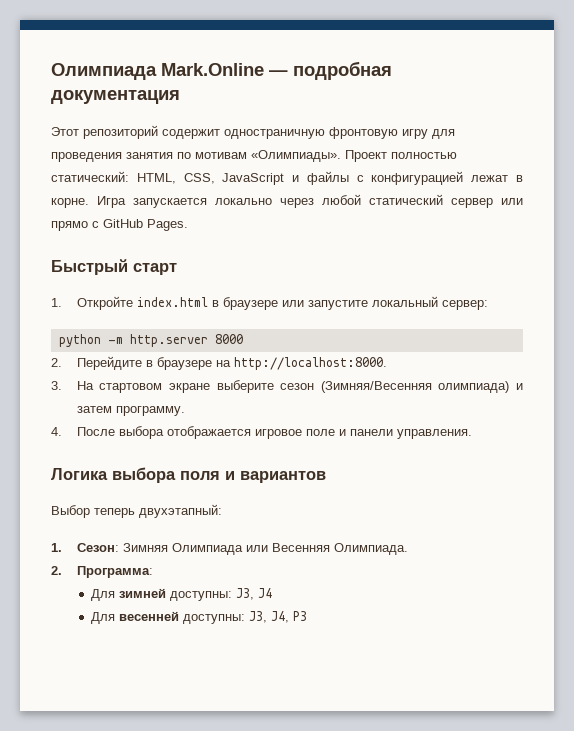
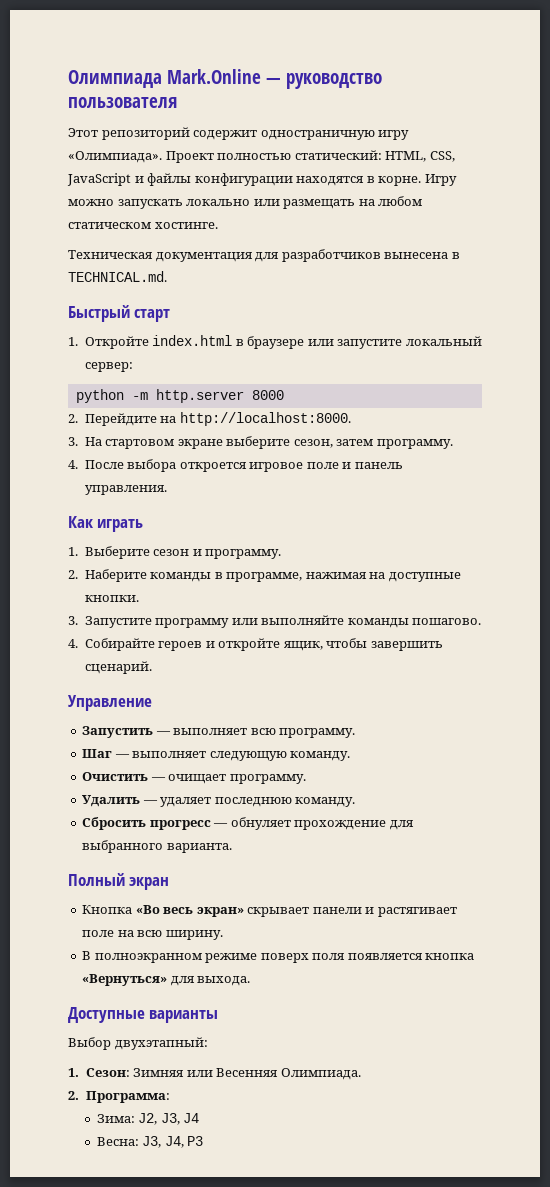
- Олимпиада Mark.Online — подробная документация
+ Олимпиада Mark.Online — руководство пользователя
- Этот репозиторий содержит одностраничную фронтовую игру для проведения занятия по мотивам «Олимпиады».
+ Этот репозиторий содержит одностраничную игру «Олимпиада».
- Проект полностью статический: HTML, CSS, JavaScript и файлы с конфигурацией лежат в корне. Игра запускается локально через любой статический сервер или прямо с GitHub Pages.
+ Проект полностью статический: HTML, CSS, JavaScript и файлы конфигурации находятся в корне. Игру можно запускать локально или размещать на любом статическом хостинге.
+ Техническая документация для разработчиков вынесена в TECHNICAL.md.
- 2. Перейдите в браузере на http://localhost:8000.
+ 2. Перейдите на http://localhost:8000.
- 3. На стартовом экране выберите сезон (Зимняя/Весенняя олимпиада) и затем программу.
+ 3. На стартовом экране выберите сезон, затем программу.
- 4. После выбора отображается игровое поле и панели управления.
+ 4. После выбора откроется игровое поле и панель управления.
- Логика выбора поля и вариантов
+ Как играть
+ 1. Выберите сезон и программу.
+ 2. Наберите команды в программе, нажимая на доступные кнопки.
+ 3. Запустите программу или выполняйте команды пошагово.
+ 4. Собирайте героев и откройте ящик, чтобы завершить сценарий.
+ Управление
+ Запустить — выполняет всю программу.
+ Шаг — выполняет следующую команду.
+ Очистить — очищает программу.
+ Удалить — удаляет последнюю команду.
+ Сбросить прогресс — обнуляет прохождение для выбранного варианта.
+ Полный экран
+ Кнопка «Во весь экран» скрывает панели и растягивает поле на всю ширину.
+ В полноэкранном режиме поверх поля появляется кнопка «Вернуться» для выхода.
+ Доступные варианты
- Выбор теперь двухэтапный:
+ Выбор двухэтапный:
- 1. Сезон: Зимняя Олимпиада или Весенняя Олимпиада.
+ 1. Сезон: Зимняя или Весенняя Олимпиада.
- Для зимней доступны: J3, J4
+ Зима: J2, J3, J4
- Для весенней доступны: J3, J4, P3
+ Весна: J3, J4, P3

